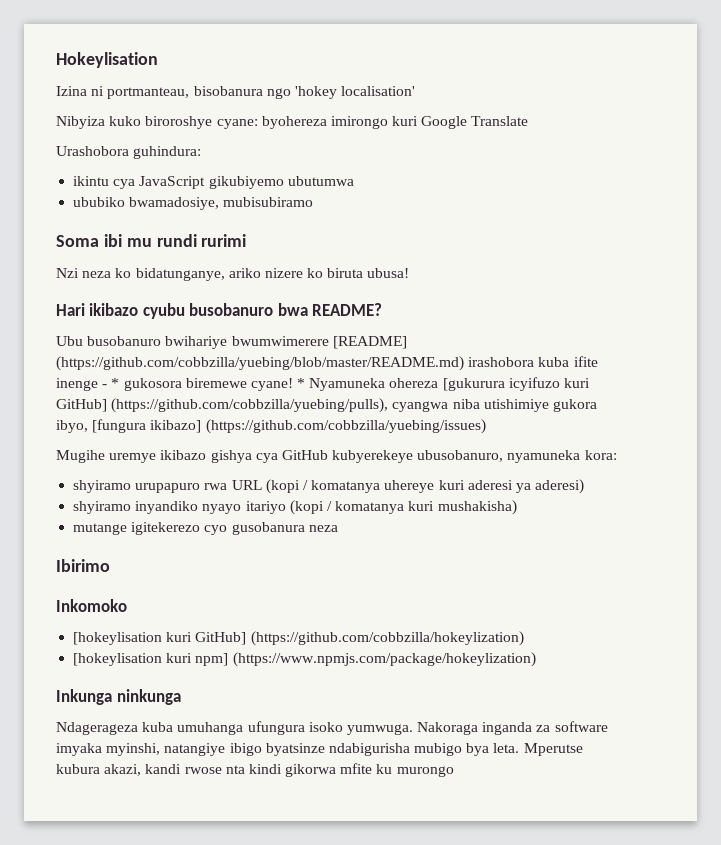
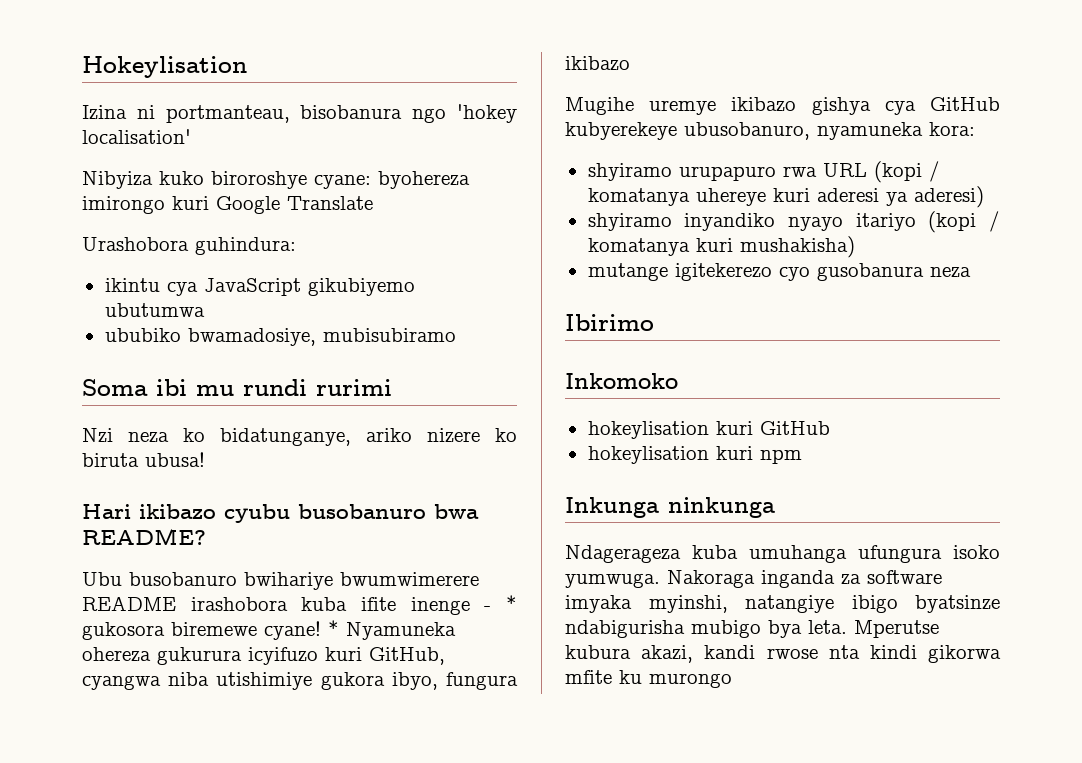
- Ubu busobanuro bwihariye bwumwimerere [README] (https://github.com/cobbzilla/yuebing/blob/master/README.md) irashobora kuba ifite inenge - * gukosora biremewe cyane!
+ Ubu busobanuro bwihariye bwumwimerere README irashobora kuba ifite inenge - * gukosora biremewe cyane!
- * Nyamuneka ohereza [gukurura icyifuzo kuri GitHub] (https://github.com/cobbzilla/yuebing/pulls), cyangwa niba utishimiye gukora ibyo, [fungura ikibazo] (https://github.com/cobbzilla/yuebing/issues)
+ * Nyamuneka ohereza gukurura icyifuzo kuri GitHub, cyangwa niba utishimiye gukora ibyo, fungura ikibazo
- [hokeylisation kuri GitHub] (https://github.com/cobbzilla/hokeylization)
- [hokeylisation kuri npm] (https://www.npmjs.com/package/hokeylization)
+ hokeylisation kuri GitHub
+ hokeylisation kuri npm

